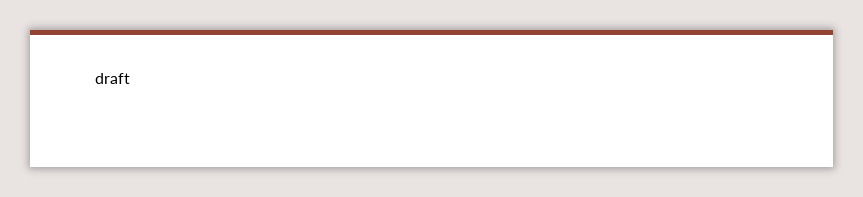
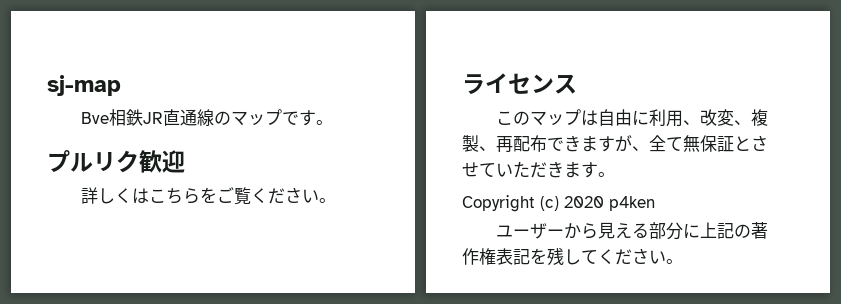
- draft
+ sj-map
+ Bve相鉄JR直通線のマップです。
+ プルリク歓迎
+ 詳しくはこちらをご覧ください。
+ ライセンス
+ このマップは自由に利用、改変、複製、再配布できますが、全て無保証とさせていただきます。
+ Copyright (c) 2020 p4ken
+ ユーザーから見える部分に上記の著作権表記を残してください。

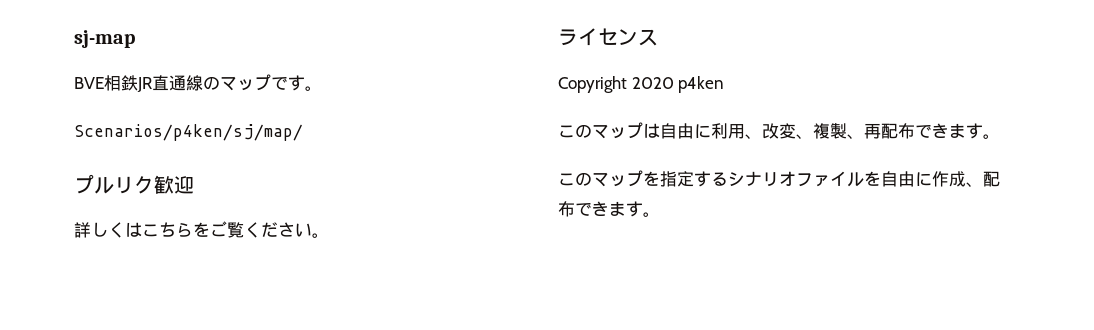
- Bve相鉄JR直通線のマップです。
+ BVE相鉄JR直通線のマップです。
+ Scenarios/p4ken/sj/map/
+ Copyright 2020 p4ken
- このマップは自由に利用、改変、複製、再配布できますが、全て無保証とさせていただきます。
- Copyright (c) 2020 p4ken
- ユーザーから見える部分に上記の著作権表記を残してください。
+ このマップは自由に利用、改変、複製、再配布できます。
+ このマップを指定するシナリオファイルを自由に作成、配布できます。

